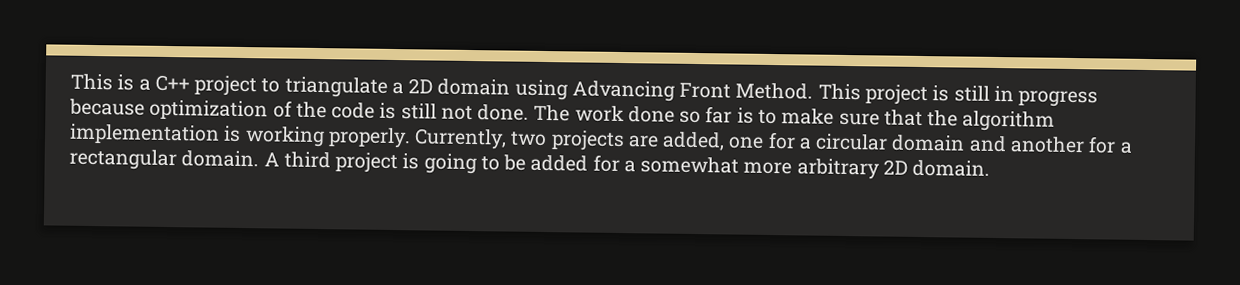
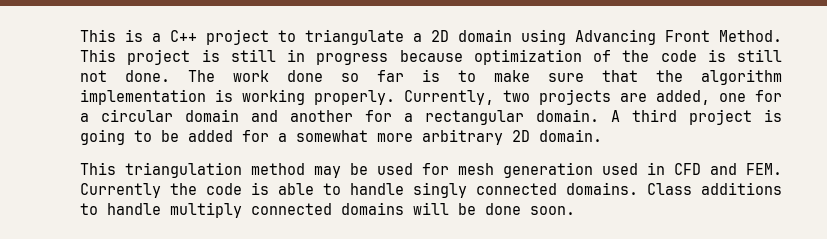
+ This triangulation method may be used for mesh generation used in CFD and FEM. Currently the code is able to handle singly connected domains. Class additions to handle multiply connected domains will be done soon.

